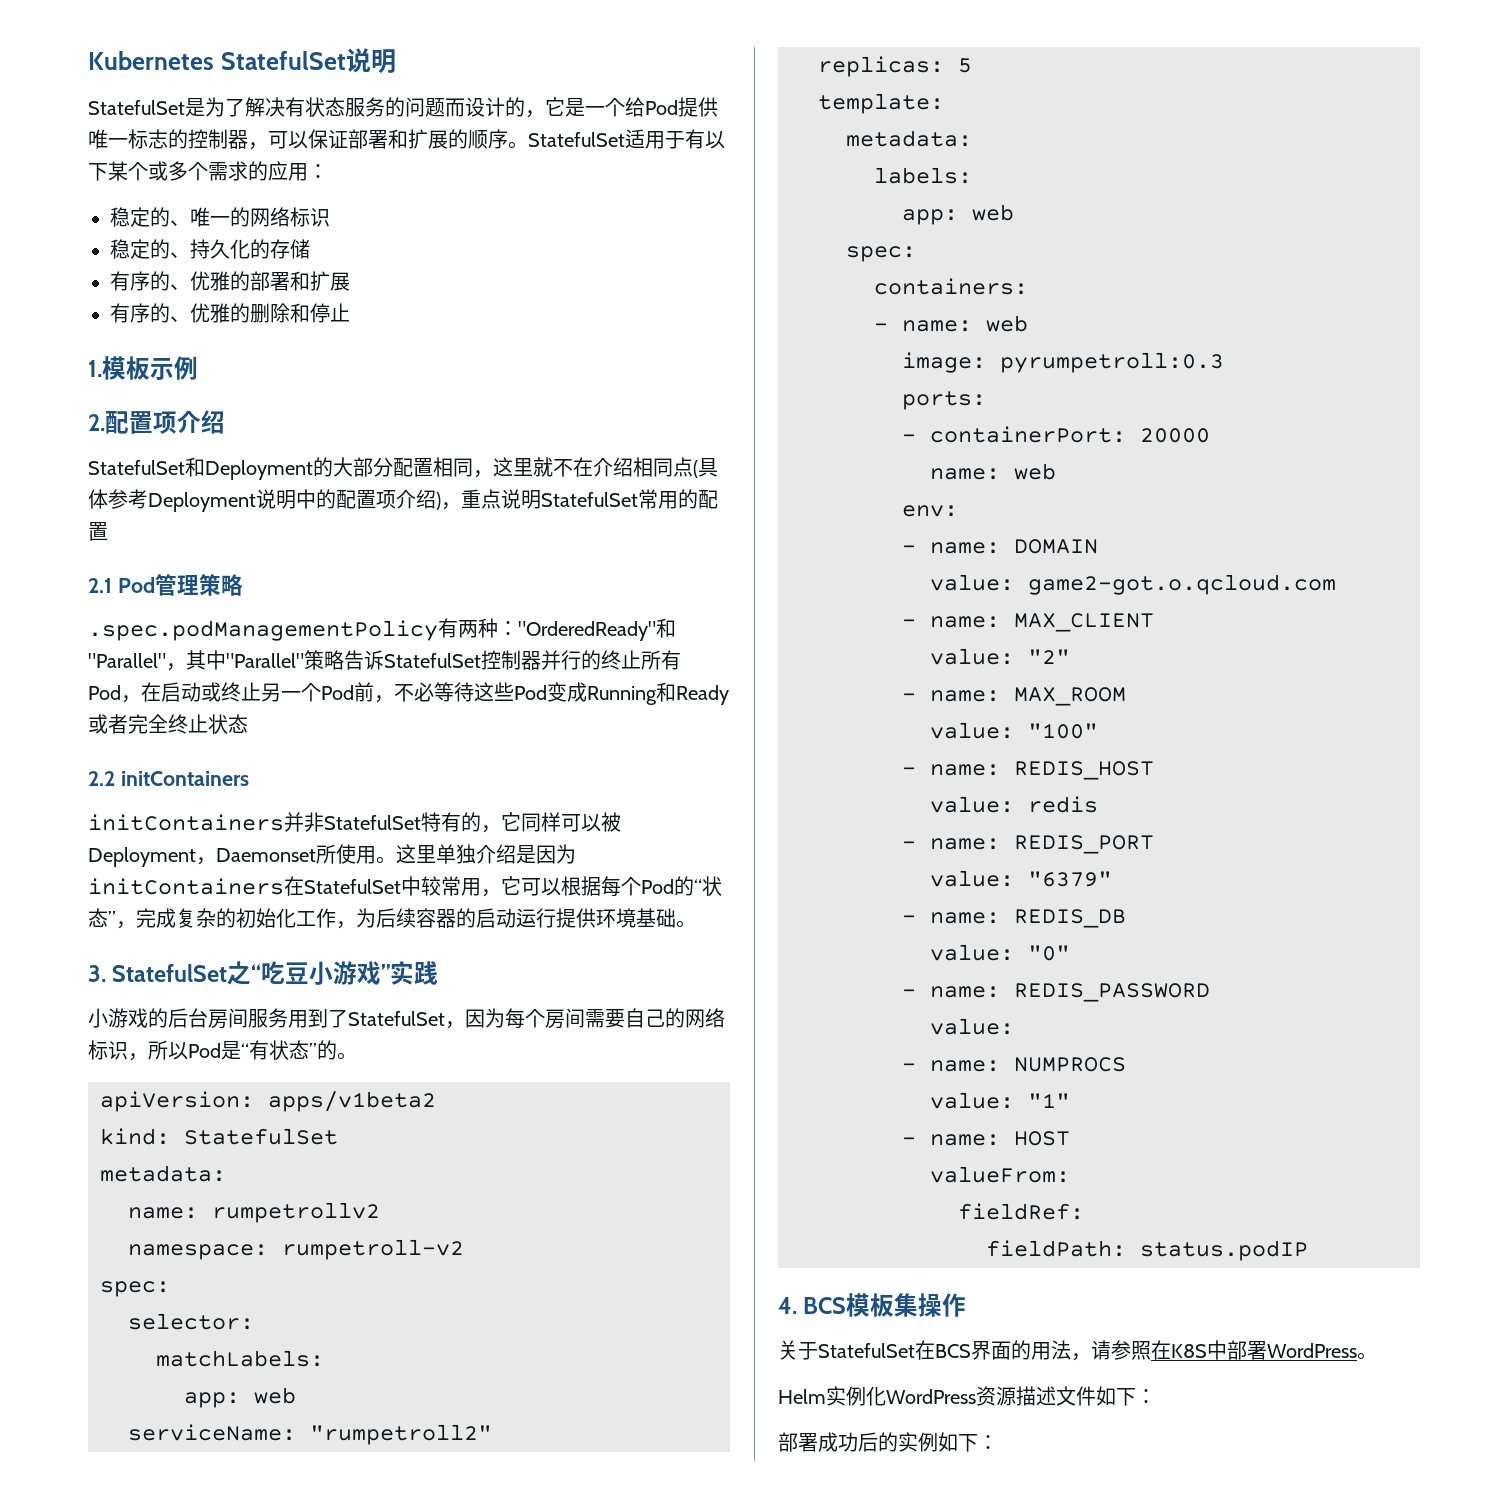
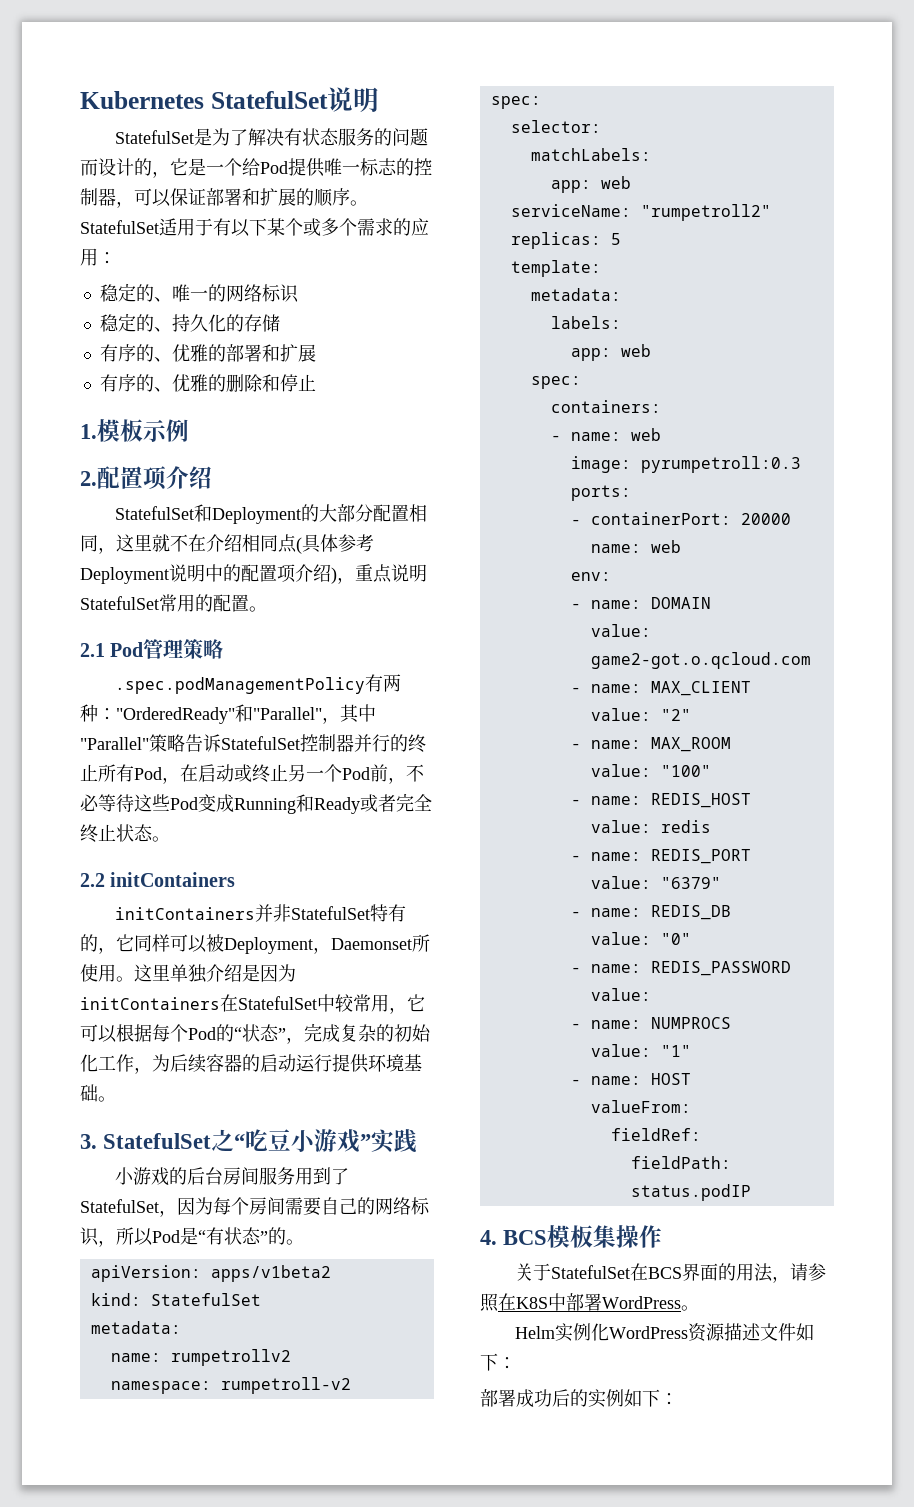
- StatefulSet和Deployment的大部分配置相同，这里就不在介绍相同点(具体参考Deployment说明中的配置项介绍)，重点说明StatefulSet常用的配置
+ StatefulSet和Deployment的大部分配置相同，这里就不在介绍相同点(具体参考Deployment说明中的配置项介绍)，重点说明StatefulSet常用的配置。
- .spec.podManagementPolicy有两种："OrderedReady"和"Parallel"，其中"Parallel"策略告诉StatefulSet控制器并行的终止所有Pod，在启动或终止另一个Pod前，不必等待这些Pod变成Running和Ready或者完全终止状态
+ .spec.podManagementPolicy有两种："OrderedReady"和"Parallel"，其中"Parallel"策略告诉StatefulSet控制器并行的终止所有Pod，在启动或终止另一个Pod前，不必等待这些Pod变成Running和Ready或者完全终止状态。

